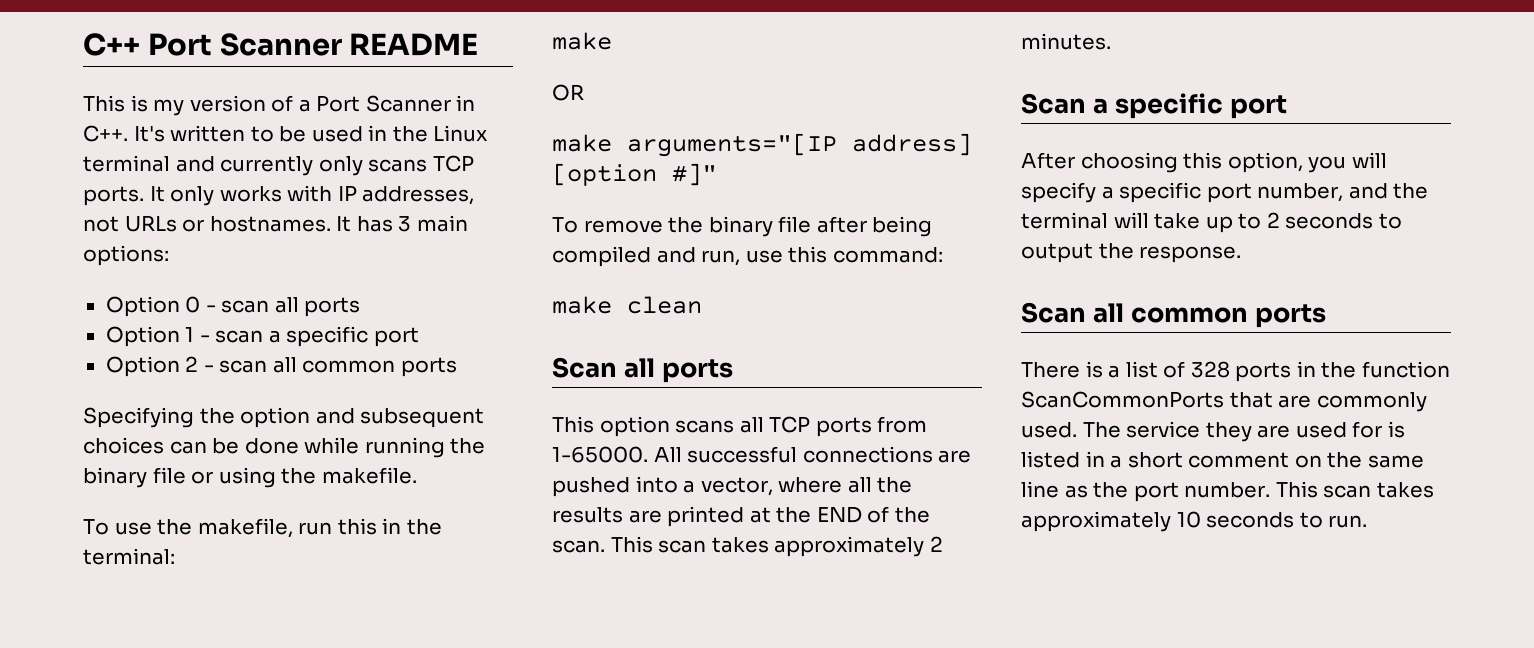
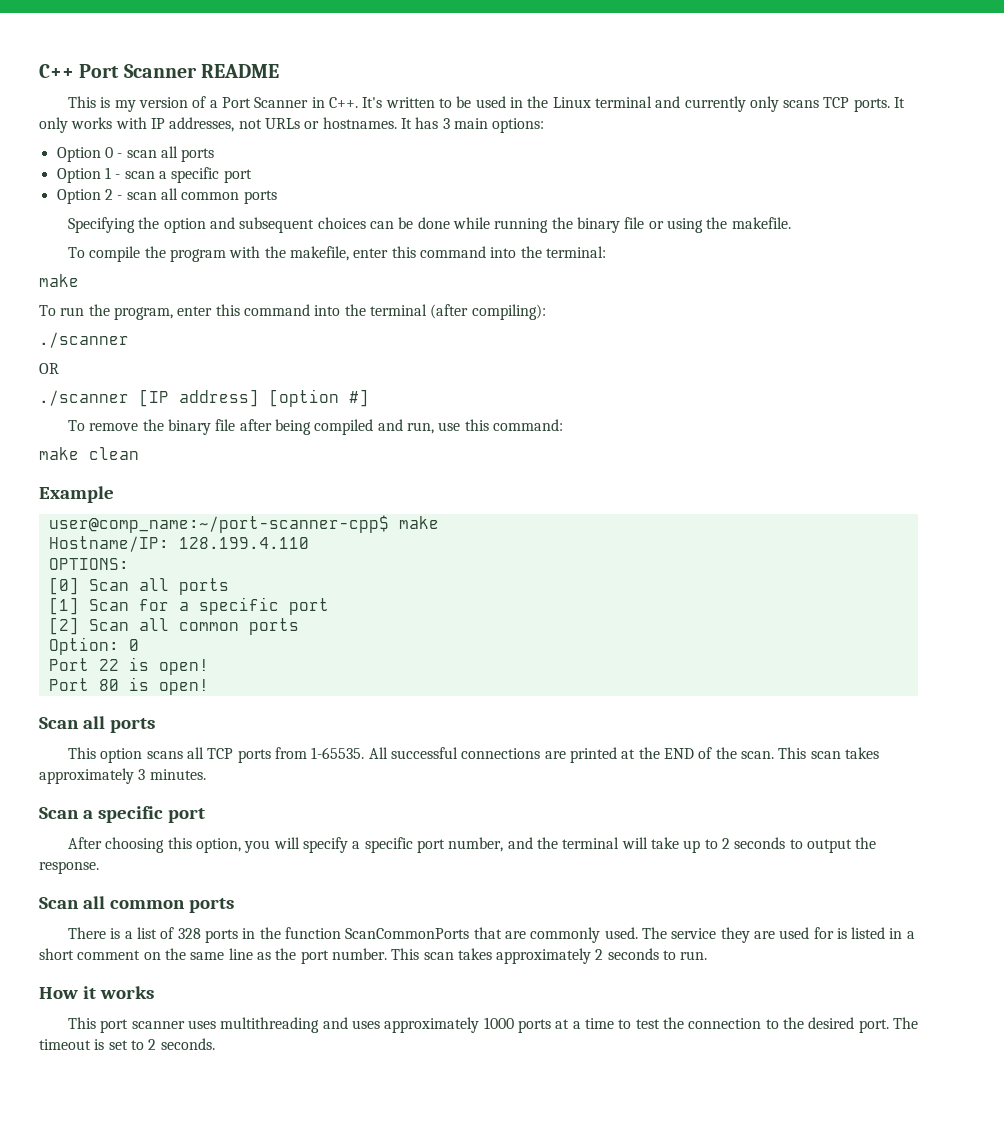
- To use the makefile, run this in the terminal:
+ To compile the program with the makefile, enter this command into the terminal:
  make
+ To run the program, enter this command into the terminal (after compiling):
+ ./scanner
- make arguments="[IP address] [option #]"
+ ./scanner [IP address] [option #]
+ Example
+ user@comp_name:~/port-scanner-cpp$ make
+ Hostname/IP: 128.199.4.110
+ OPTIONS:
+ [0] Scan all ports
+ [1] Scan for a specific port
+ [2] Scan all common ports
+ Option: 0
+ Port 22 is open!
+ Port 80 is open!
- This option scans all TCP ports from 1-65000.
+ This option scans all TCP ports from 1-65535.
- All successful connections are pushed into a vector, where all the results are printed at the END of the scan.
+ All successful connections are printed at the END of the scan.
- This scan takes approximately 2 minutes.
+ This scan takes approximately 3 minutes.
- This scan takes approximately 10 seconds to run.
+ This scan takes approximately 2 seconds to run.
+ How it works
+ This port scanner uses multithreading and uses approximately 1000 ports at a time to test the connection to the desired port. The timeout is set to 2 seconds.

